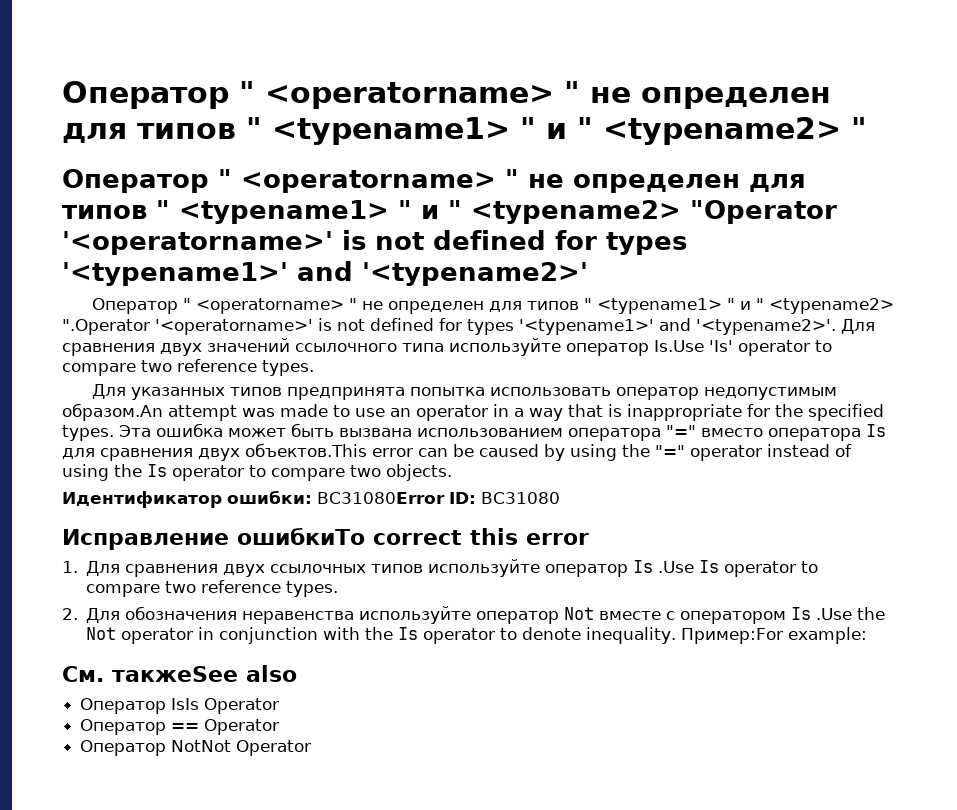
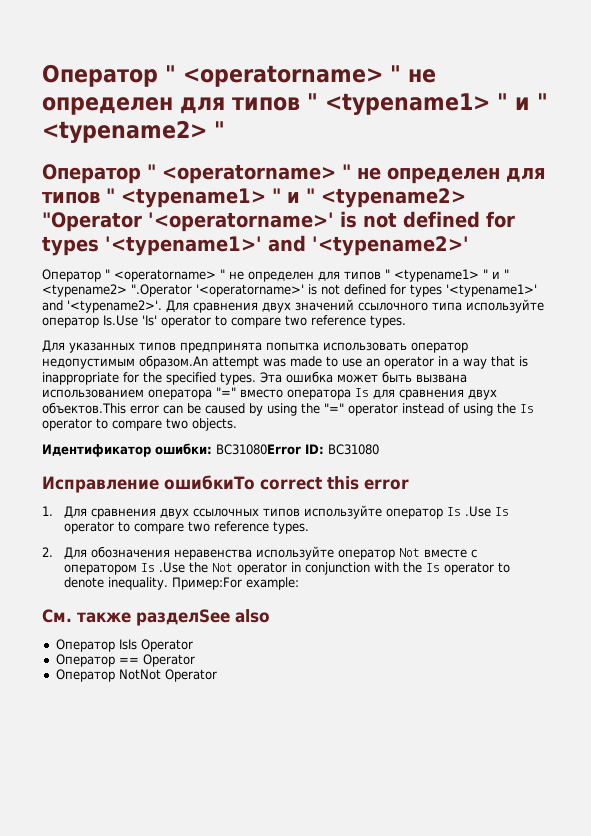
- См. такжеSee also
+ См. также разделSee also

